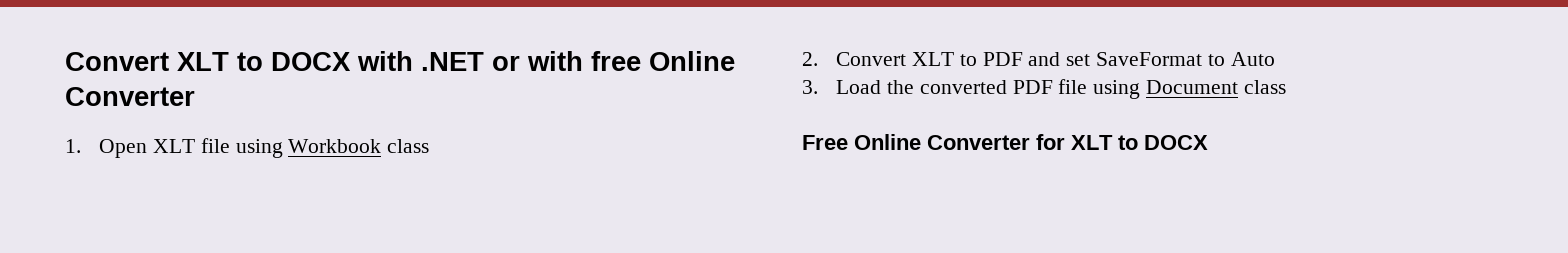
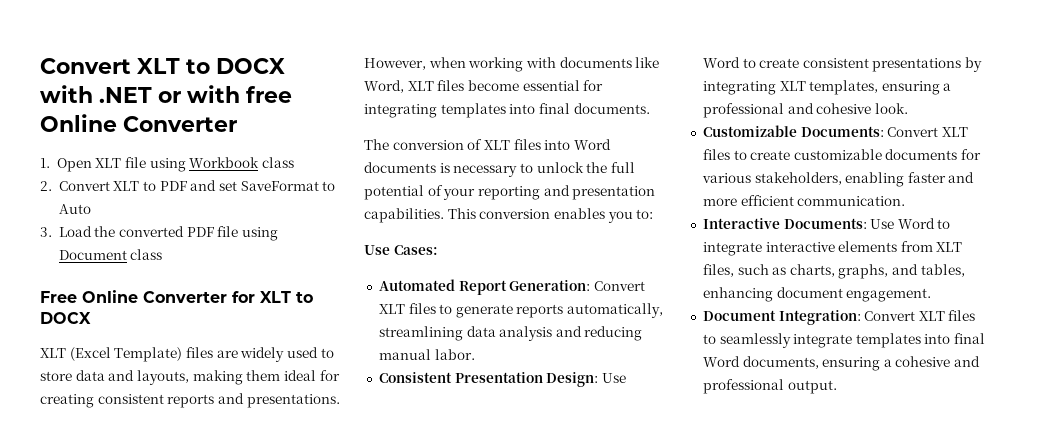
+ XLT (Excel Template) files are widely used to store data and layouts, making them ideal for creating consistent reports and presentations. However, when working with documents like Word, XLT files become essential for integrating templates into final documents.
+ The conversion of XLT files into Word documents is necessary to unlock the full potential of your reporting and presentation capabilities. This conversion enables you to:
+ Use Cases:
+ Automated Report Generation: Convert XLT files to generate reports automatically, streamlining data analysis and reducing manual labor.
+ Consistent Presentation Design: Use Word to create consistent presentations by integrating XLT templates, ensuring a professional and cohesive look.
+ Customizable Documents: Convert XLT files to create customizable documents for various stakeholders, enabling faster and more efficient communication.
+ Interactive Documents: Use Word to integrate interactive elements from XLT files, such as charts, graphs, and tables, enhancing document engagement.
+ Document Integration: Convert XLT files to seamlessly integrate templates into final Word documents, ensuring a cohesive and professional output.

